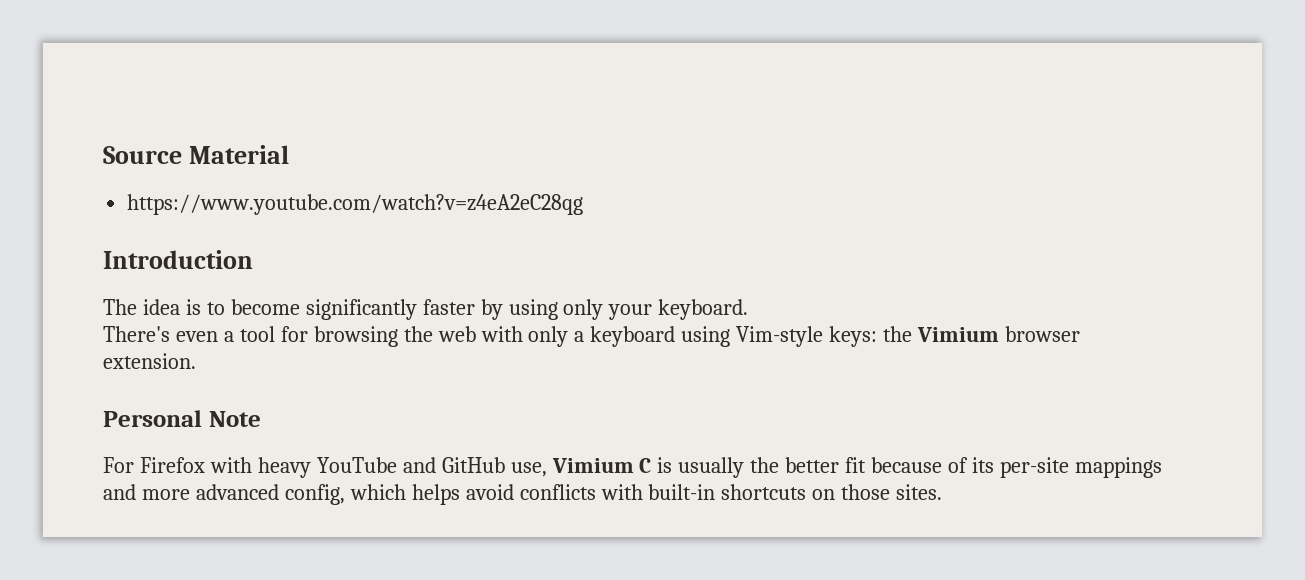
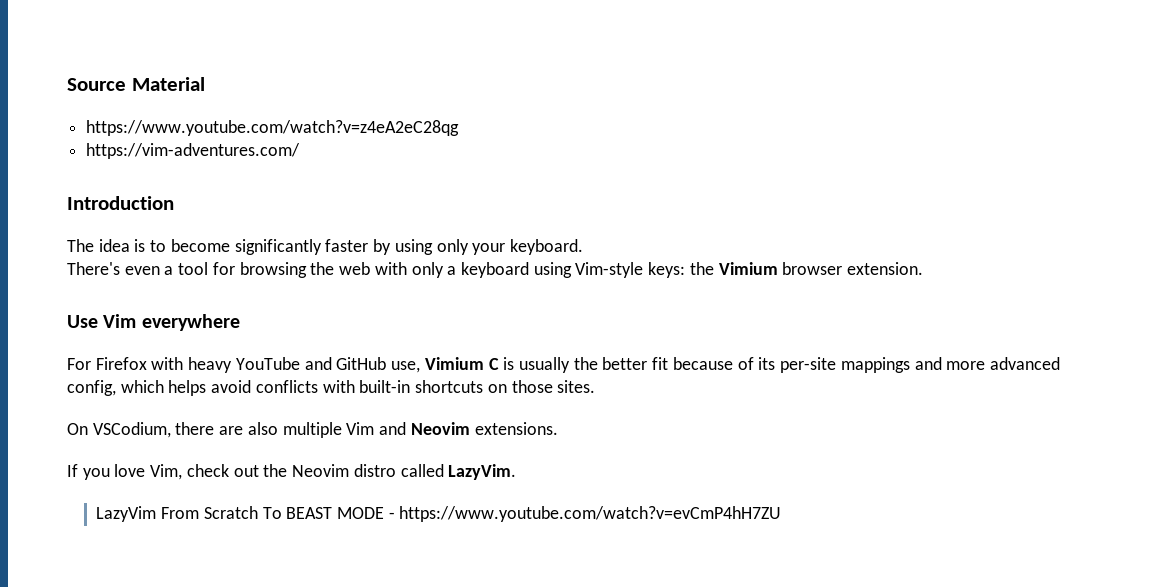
+ https://vim-adventures.com/
- Personal Note
+ Use Vim everywhere
+ On VSCodium, there are also multiple Vim and Neovim extensions.
+ If you love Vim, check out the Neovim distro called LazyVim.
+ LazyVim From Scratch To BEAST MODE - https://www.youtube.com/watch?v=evCmP4hH7ZU

